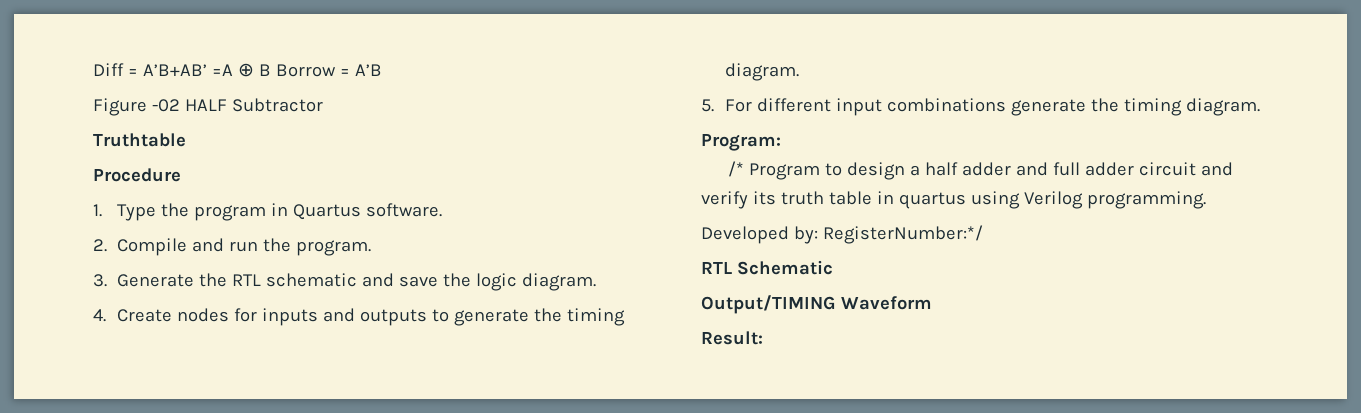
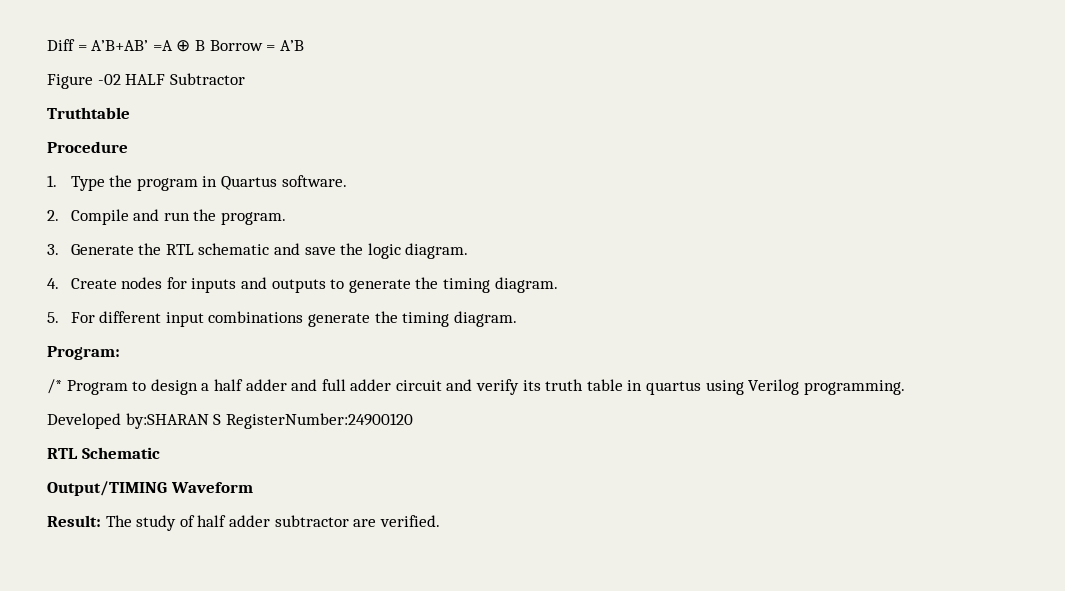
- Developed by: RegisterNumber:*/
+ Developed by:SHARAN S RegisterNumber:24900120
- Result:
+ Result: The study of half adder subtractor are verified.

